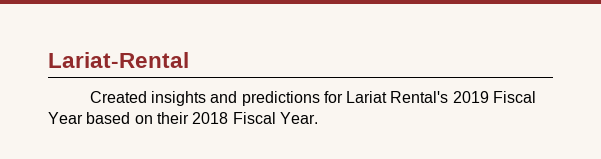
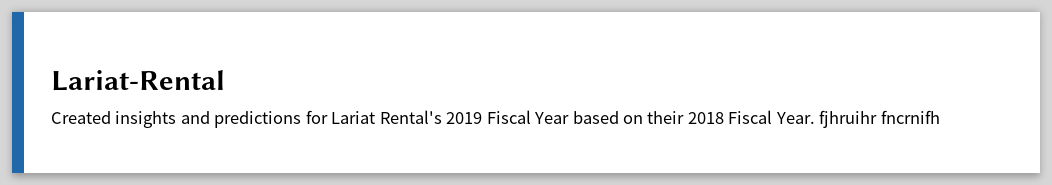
- Created insights and predictions for Lariat Rental's 2019 Fiscal Year based on their 2018 Fiscal Year.
+ Created insights and predictions for Lariat Rental's 2019 Fiscal Year based on their 2018 Fiscal Year. fjhruihr fncrnifh

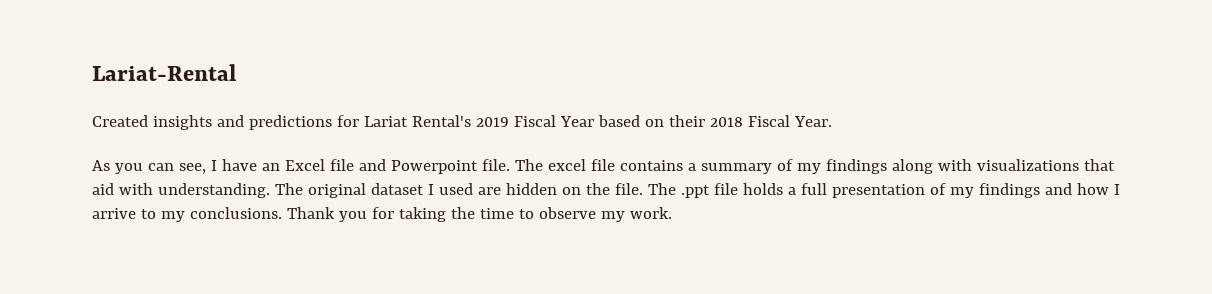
- Created insights and predictions for Lariat Rental's 2019 Fiscal Year based on their 2018 Fiscal Year. fjhruihr fncrnifh
+ Created insights and predictions for Lariat Rental's 2019 Fiscal Year based on their 2018 Fiscal Year.
+ As you can see, I have an Excel file and Powerpoint file. The excel file contains a summary of my findings along with visualizations that aid with understanding. The original dataset I used are hidden on the file. The .ppt file holds a full presentation of my findings and how I arrive to my conclusions. Thank you for taking the time to observe my work.

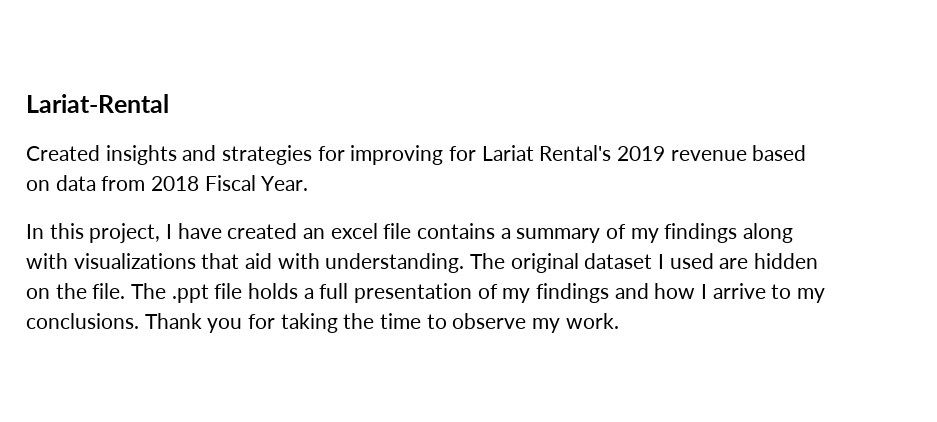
- Created insights and predictions for Lariat Rental's 2019 Fiscal Year based on their 2018 Fiscal Year.
- As you can see, I have an Excel file and Powerpoint file. The excel file contains a summary of my findings along with visualizations that aid with understanding.
+ Created insights and strategies for improving for Lariat Rental's 2019 revenue based on data from 2018 Fiscal Year.
+ In this project, I have created an excel file contains a summary of my findings along with visualizations that aid with understanding.

